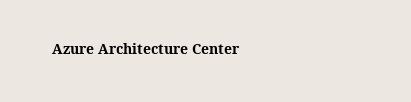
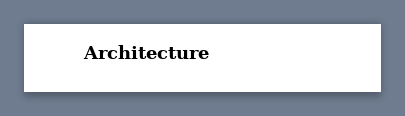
- Azure Architecture Center
+ Architecture

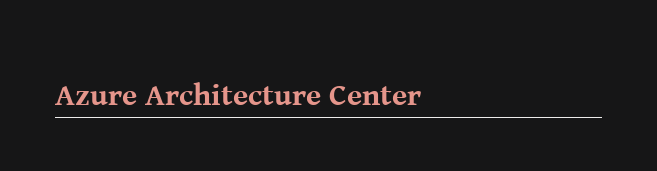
- Architecture
+ Azure Architecture Center

